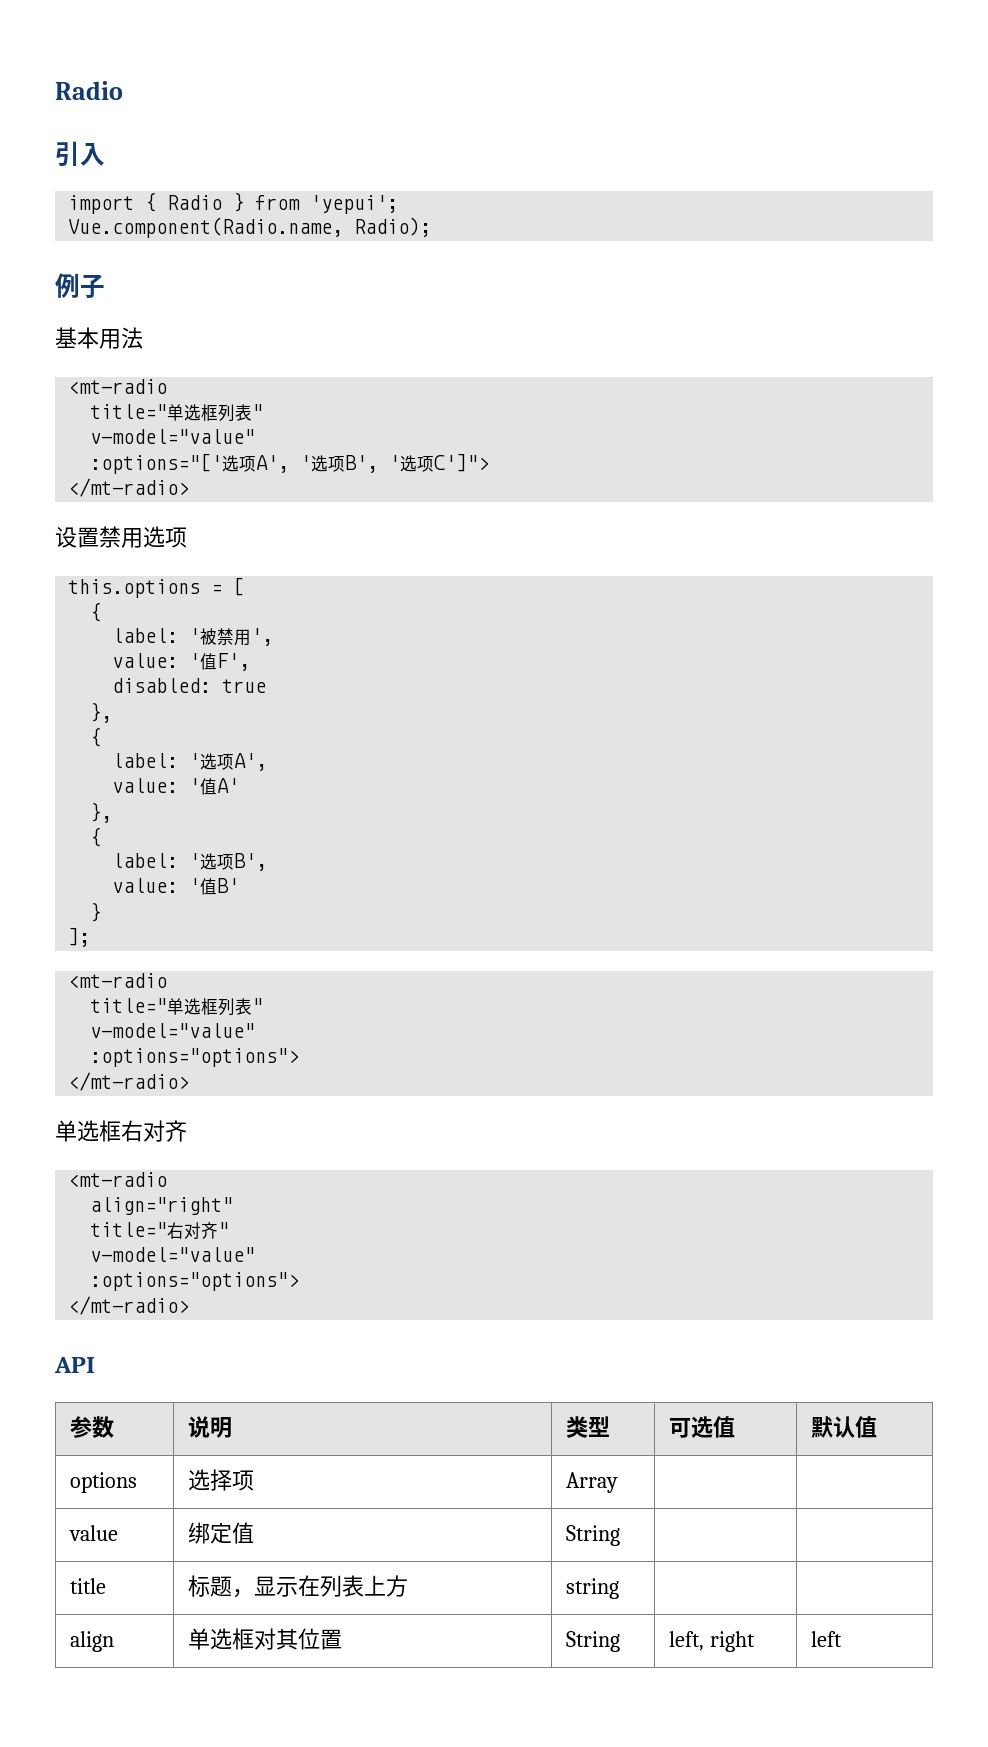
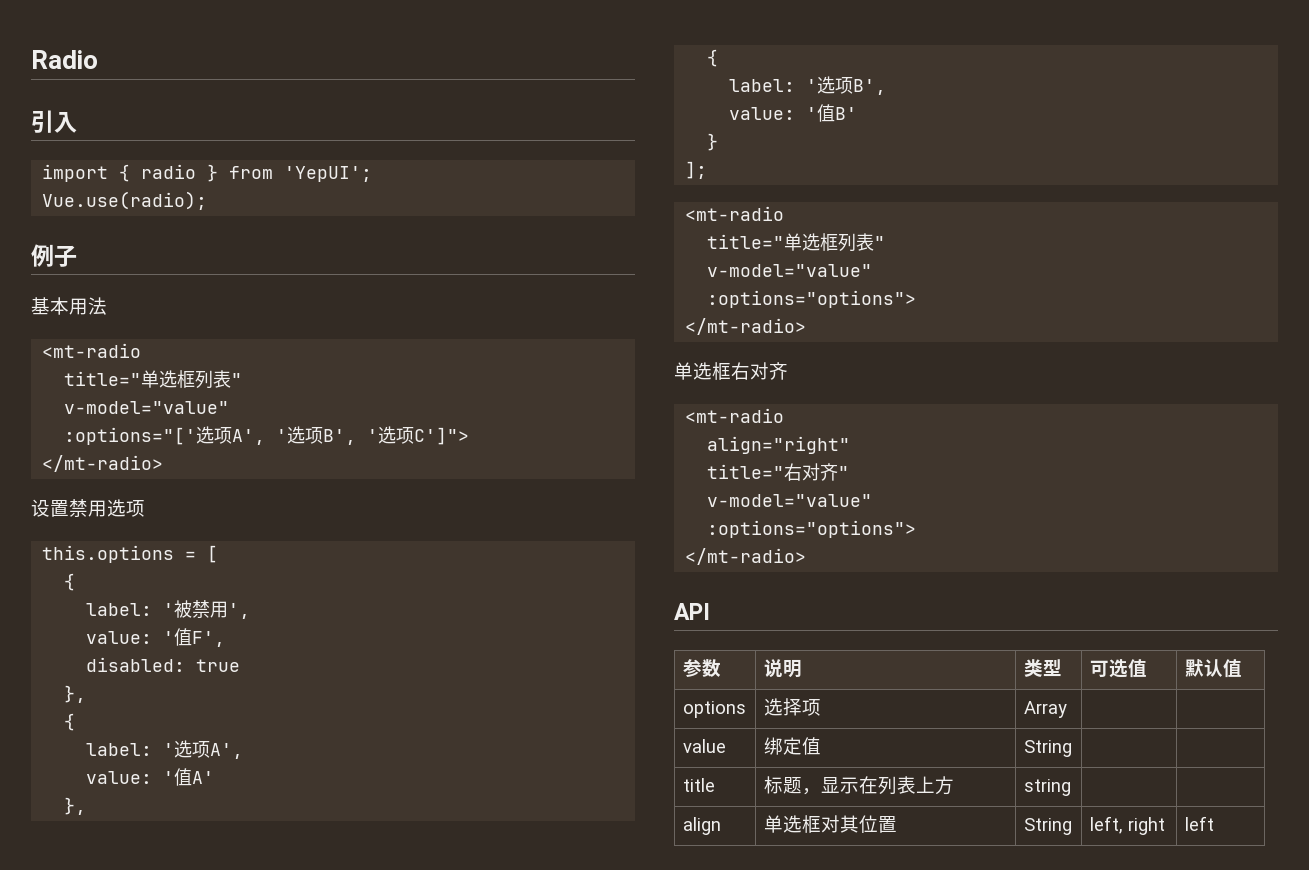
- import { Radio } from 'yepui';
- Vue.component(Radio.name, Radio);
+ import { radio } from 'YepUI';
+ Vue.use(radio);

